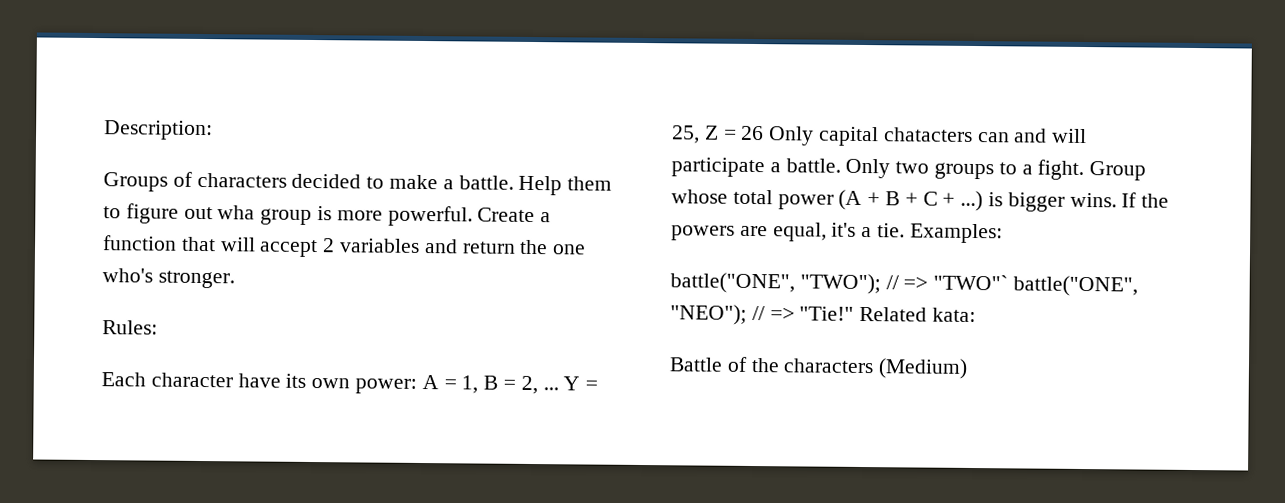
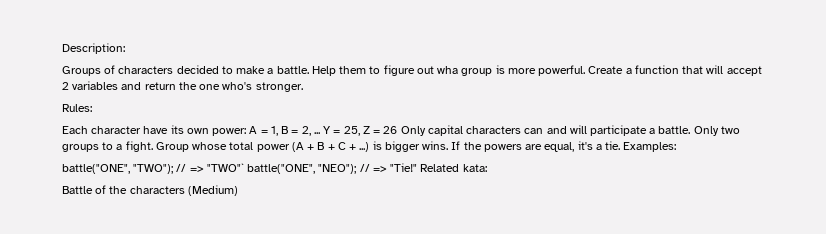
- Y = 25, Z = 26 Only capital chatacters can and will participate a battle.
+ Y = 25, Z = 26 Only capital characters can and will participate a battle.

